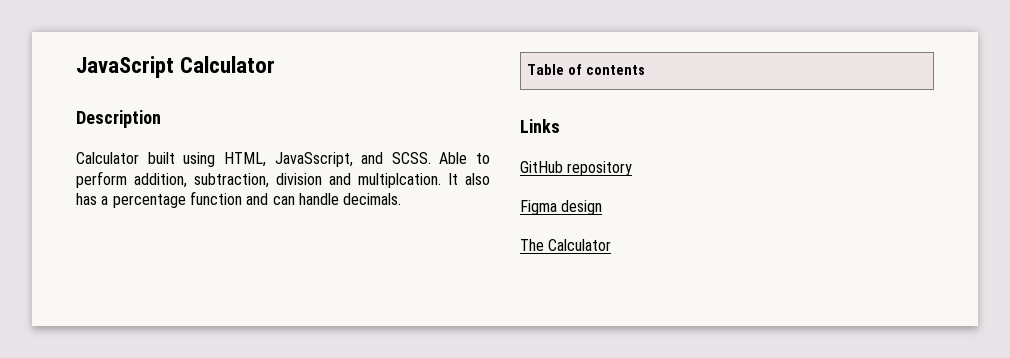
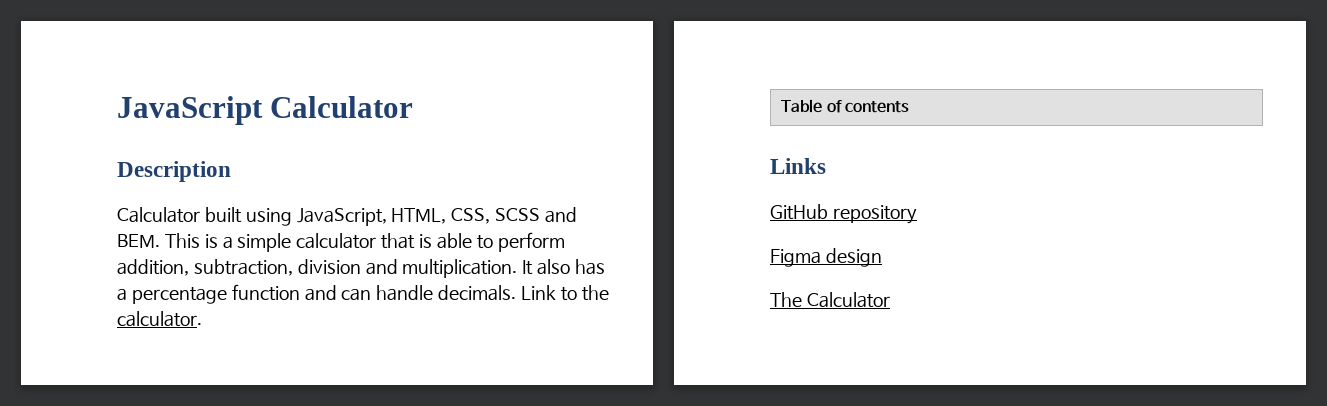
- Calculator built using HTML, JavaSscript, and SCSS. Able to perform addition, subtraction, division and multiplcation.
+ Calculator built using JavaScript, HTML, CSS, SCSS and BEM. This is a simple calculator that is able to perform addition, subtraction, division and multiplication.
+ Link to the calculator.

